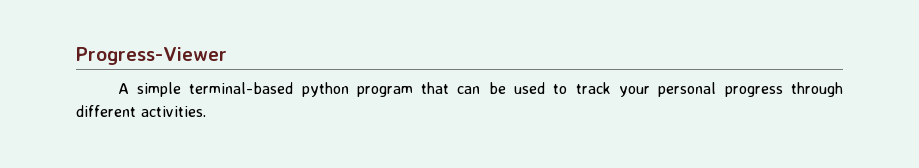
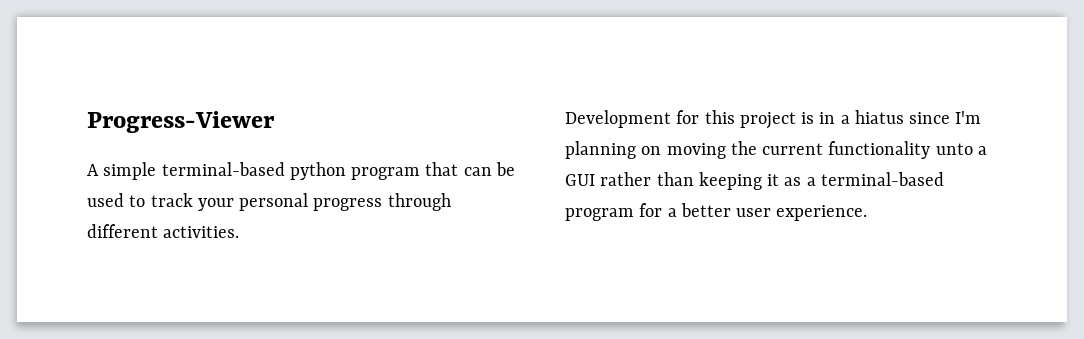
+ Development for this project is in a hiatus since I'm planning on moving the current functionality unto a GUI rather than keeping it as a terminal-based program for a better user experience.

